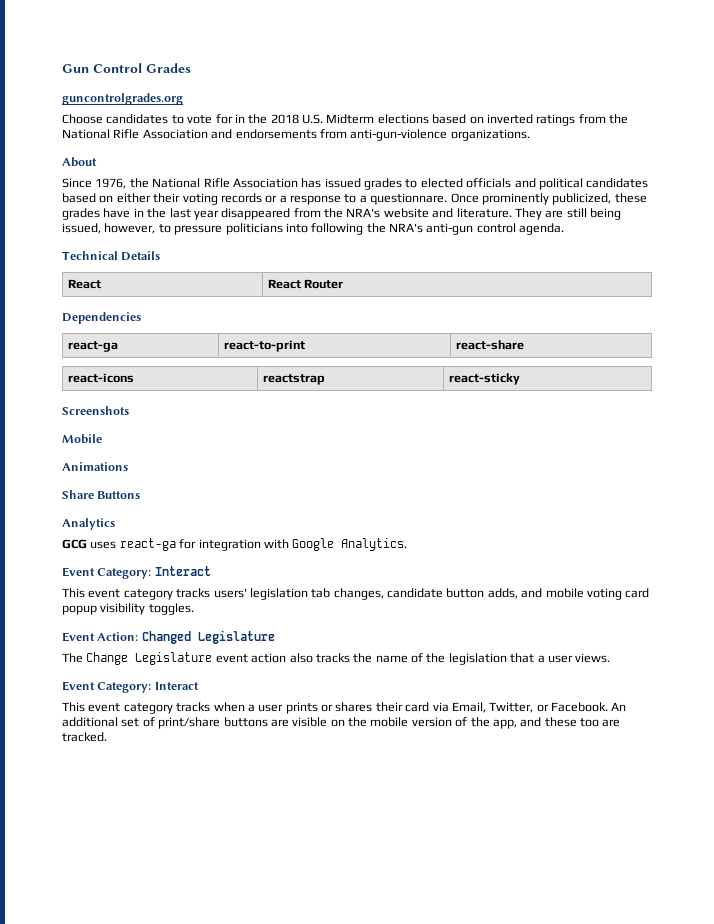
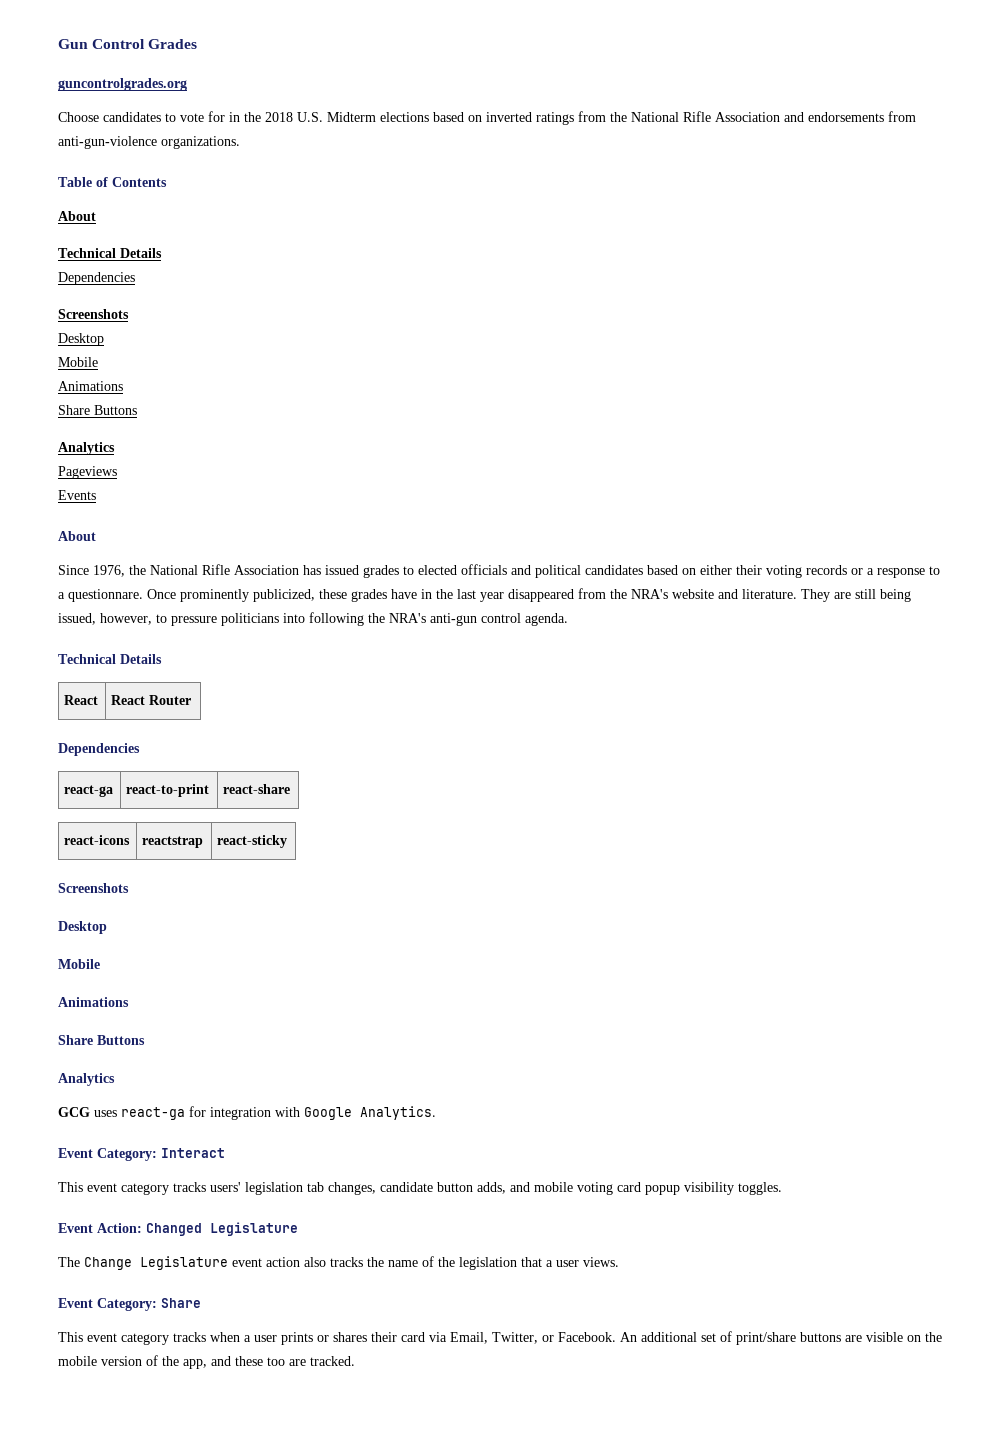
+ Table of Contents
+ About
+ Technical Details
+ Dependencies
+ Screenshots
+ Desktop
+ Mobile
+ Animations
+ Share Buttons
+ Analytics
+ Pageviews
+ Events
  react-icons | reactstrap | react-sticky
  Screenshots
+ Desktop
  The Change Legislature event action also tracks the name of the legislation that a user views.
- Event Category: Interact
+ Event Category: Share

